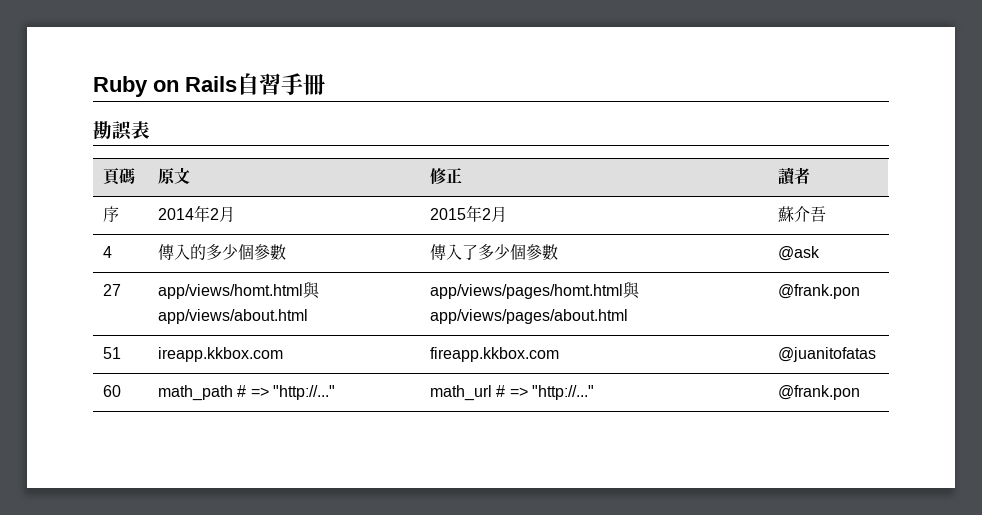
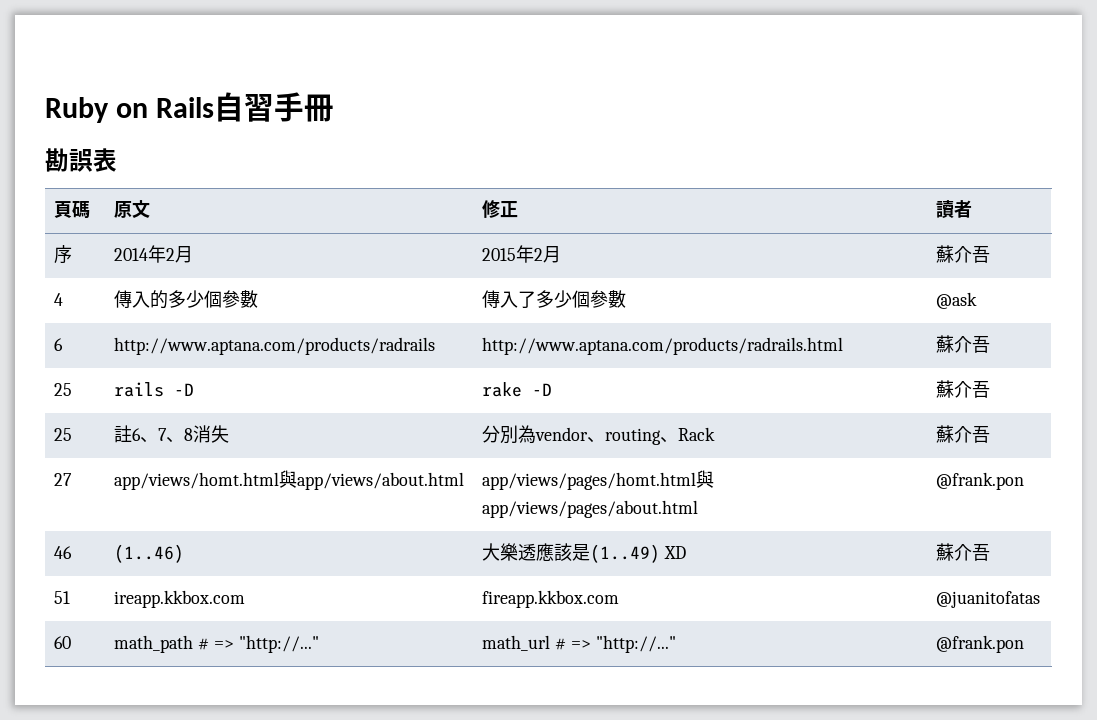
+ 6 | http://www.aptana.com/products/radrails | http://www.aptana.com/products/radrails.html | 蘇介吾
+ 25 | rails -D | rake -D | 蘇介吾
+ 25 | 註6、7、8消失 | 分別為vendor、routing、Rack | 蘇介吾
+ 46 | (1..46) | 大樂透應該是(1..49) XD | 蘇介吾

